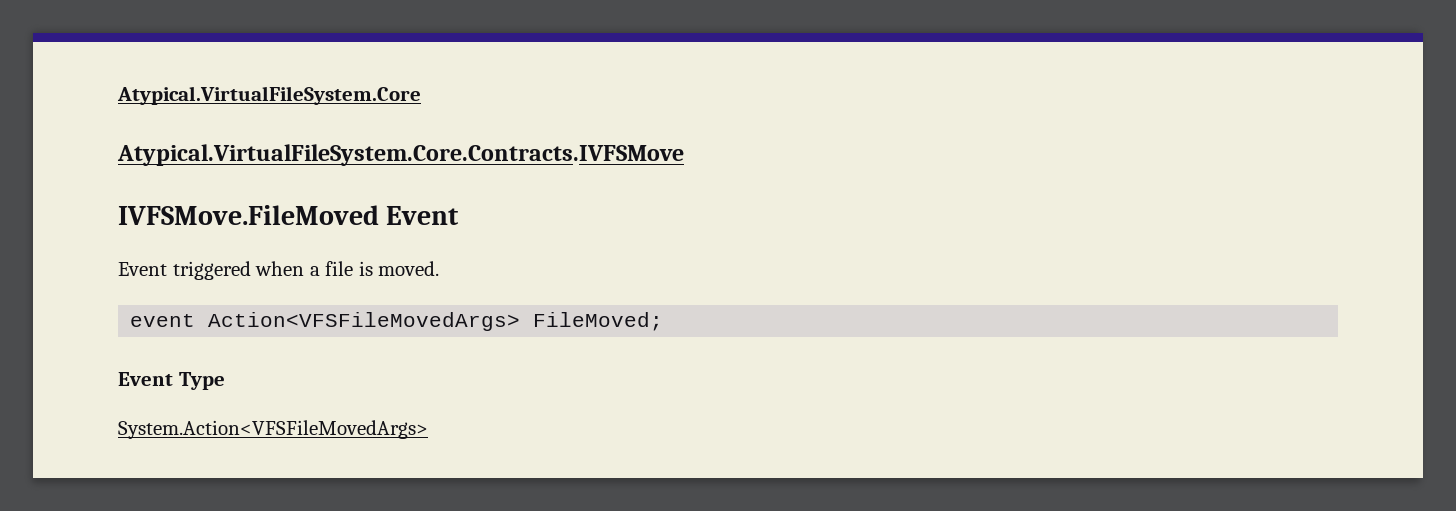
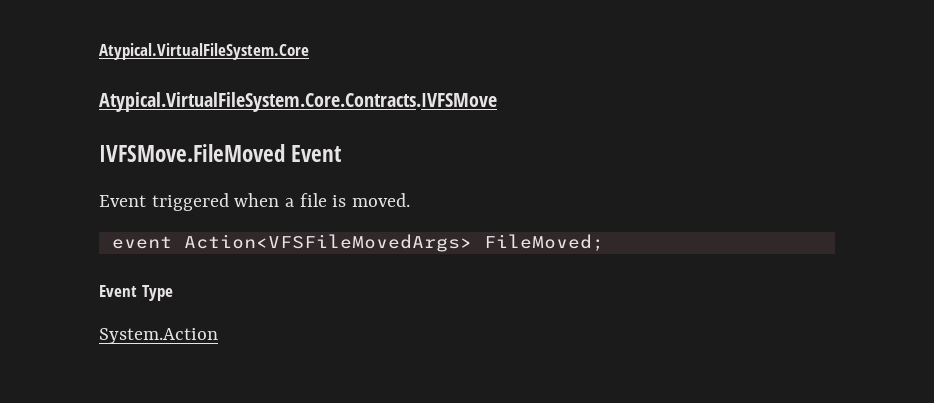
- System.Action<VFSFileMovedArgs>
+ System.Action

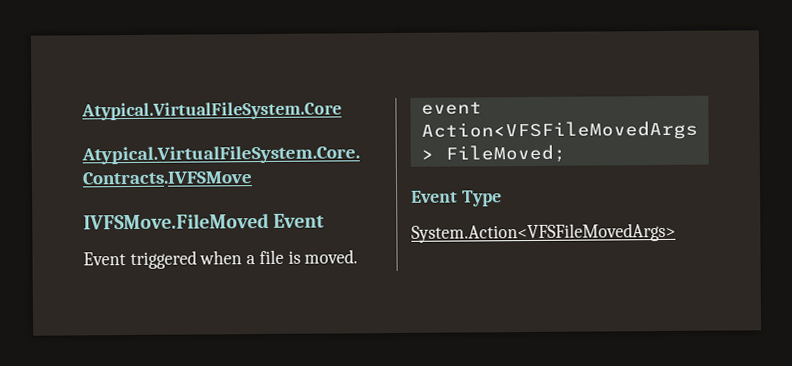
- System.Action
+ System.Action<VFSFileMovedArgs>

